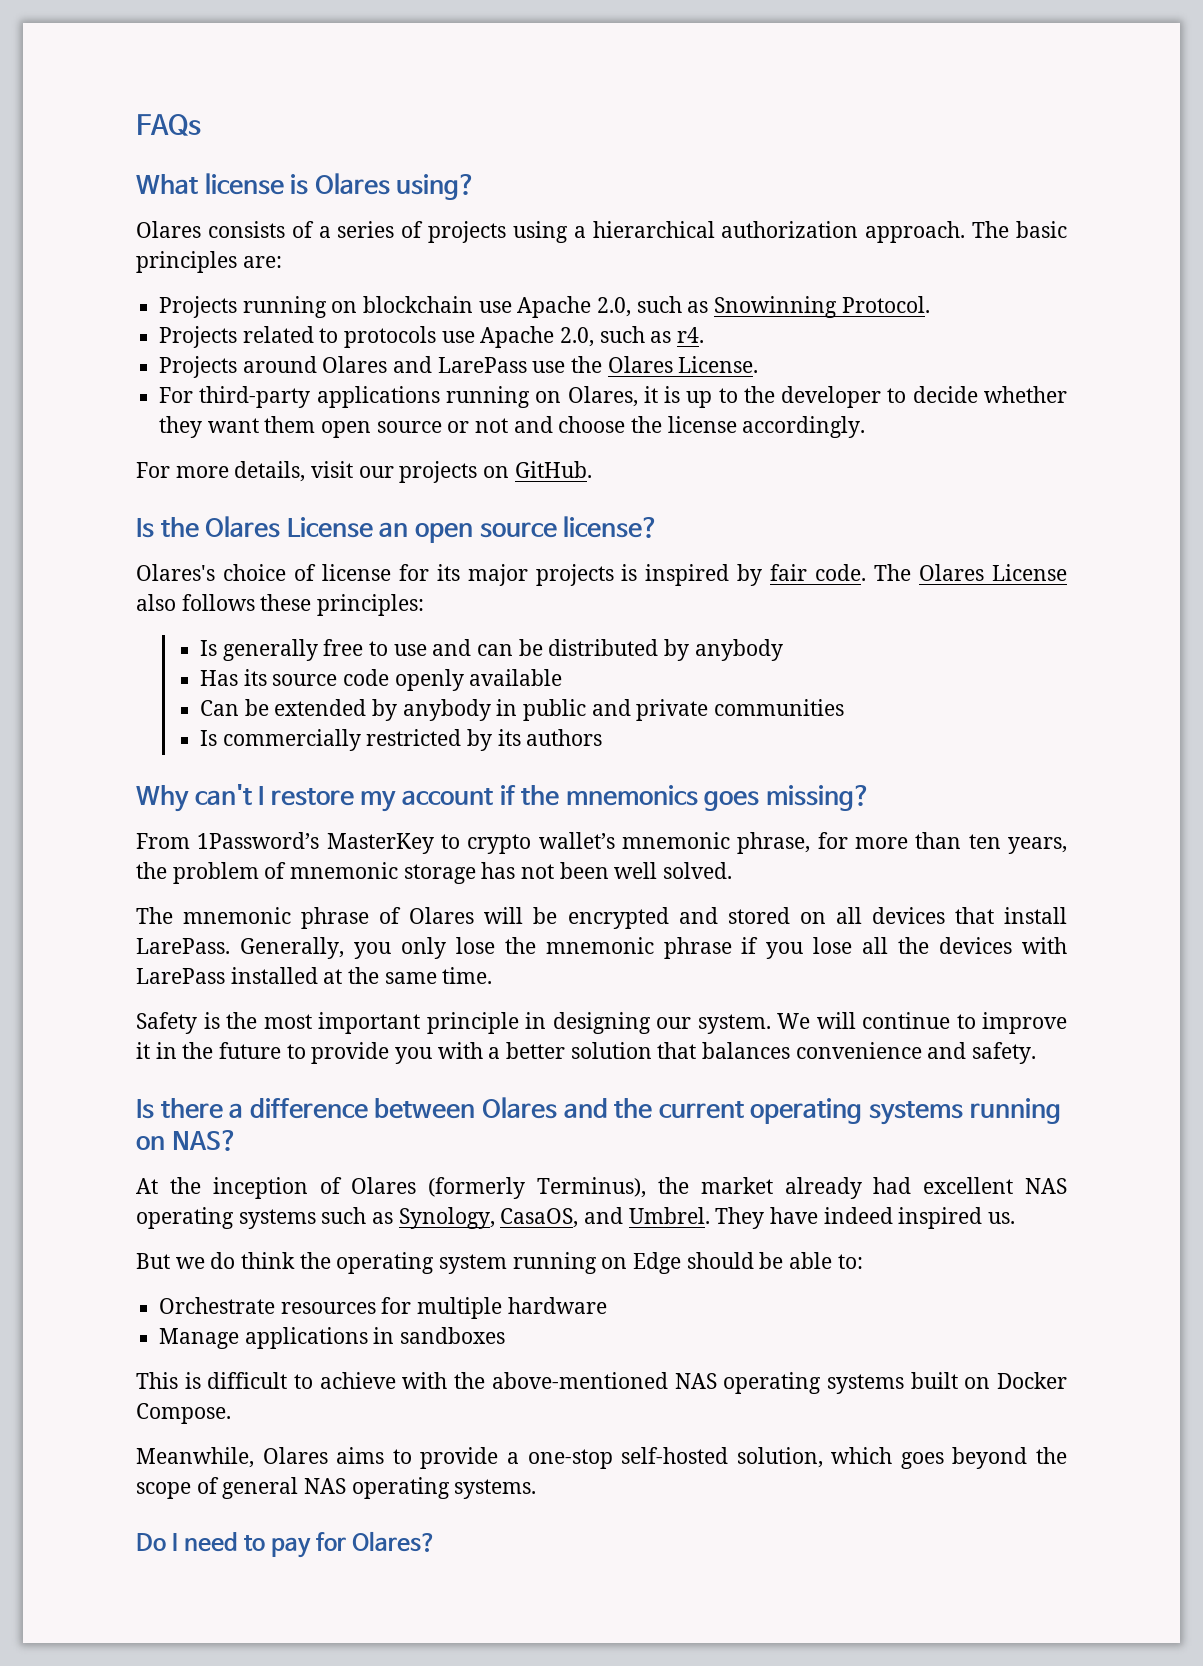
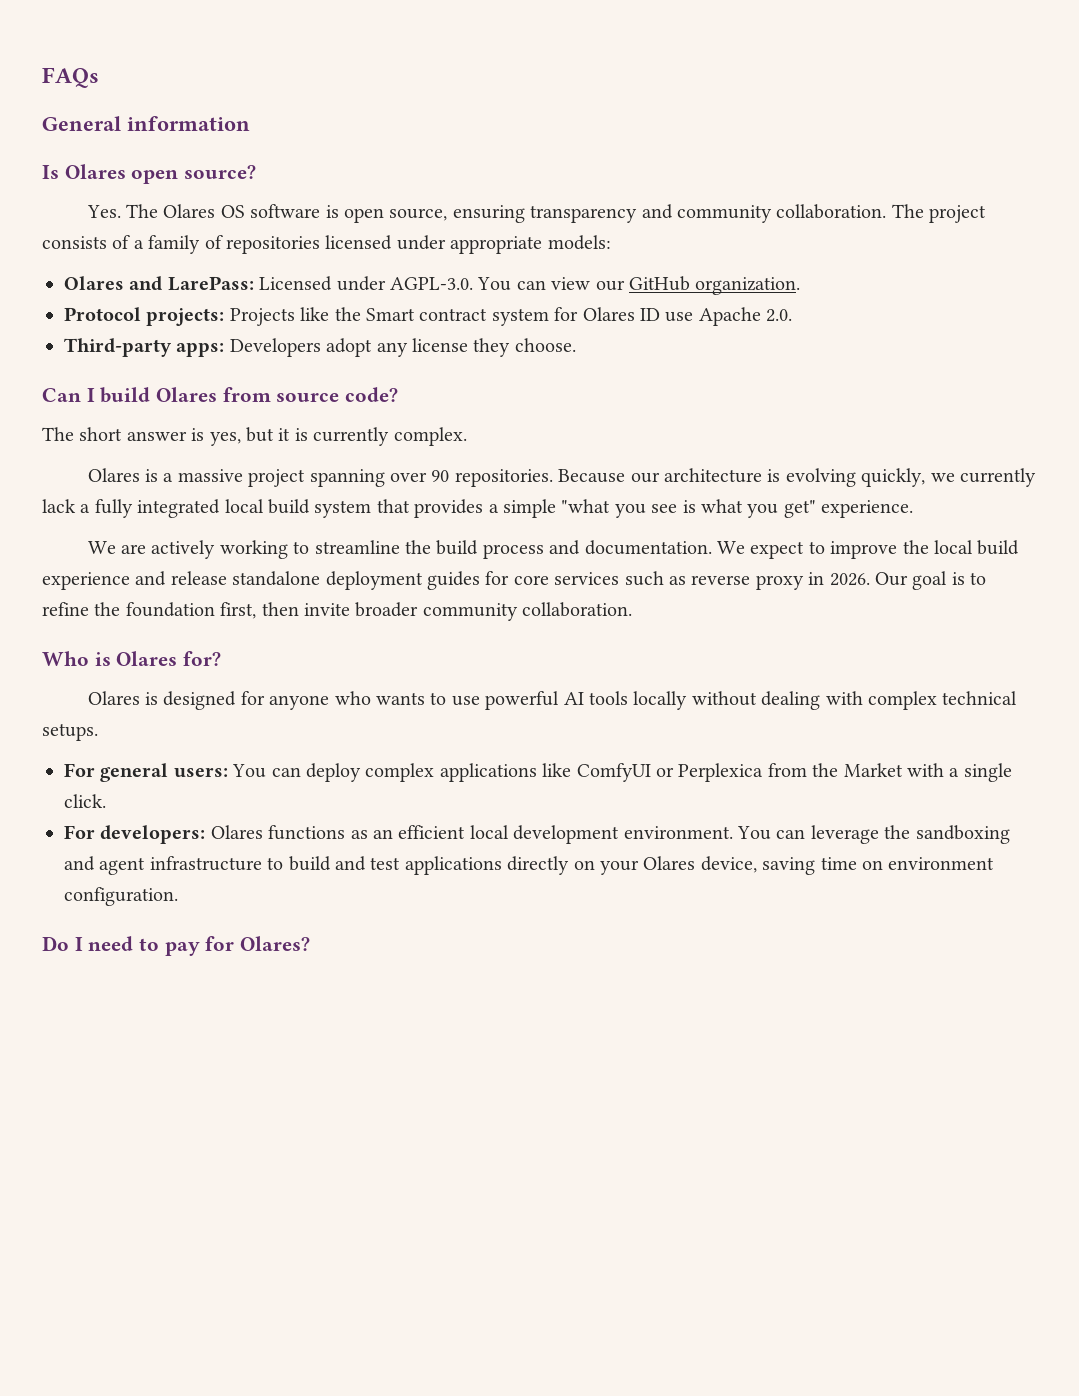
- What license is Olares using?
- Olares consists of a series of projects using a hierarchical authorization approach. The basic principles are:
- Projects running on blockchain use Apache 2.0, such as Snowinning Protocol.
- Projects related to protocols use Apache 2.0, such as r4.
- Projects around Olares and LarePass use the Olares License.
- For third-party applications running on Olares, it is up to the developer to decide whether they want them open source or not and choose the license accordingly.
- For more details, visit our projects on GitHub.
- Is the Olares License an open source license?
- Olares's choice of license for its major projects is inspired by fair code. The Olares License also follows these principles:
- Is generally free to use and can be distributed by anybody
- Has its source code openly available
- Can be extended by anybody in public and private communities
- Is commercially restricted by its authors
- Why can't I restore my account if the mnemonics goes missing?
- From 1Password’s MasterKey to crypto wallet’s mnemonic phrase, for more than ten years, the problem of mnemonic storage has not been well solved.
- The mnemonic phrase of Olares will be encrypted and stored on all devices that install LarePass. Generally, you only lose the mnemonic phrase if you lose all the devices with LarePass installed at the same time.
- Safety is the most important principle in designing our system. We will continue to improve it in the future to provide you with a better solution that balances convenience and safety.
- Is there a difference between Olares and the current operating systems running on NAS?
- At the inception of Olares (formerly Terminus), the market already had excellent NAS operating systems such as Synology, CasaOS, and Umbrel. They have indeed inspired us.
- But we do think the operating system running on Edge should be able to:
- Orchestrate resources for multiple hardware
- Manage applications in sandboxes
- This is difficult to achieve with the above-mentioned NAS operating systems built on Docker Compose.
- Meanwhile, Olares aims to provide a one-stop self-hosted solution, which goes beyond the scope of general NAS operating systems.
+ General information
+ Is Olares open source?
+ Yes. The Olares OS software is open source, ensuring transparency and community collaboration. The project consists of a family of repositories licensed under appropriate models:
+ Olares and LarePass: Licensed under AGPL-3.0. You can view our GitHub organization.
+ Protocol projects: Projects like the Smart contract system for Olares ID use Apache 2.0.
+ Third-party apps: Developers adopt any license they choose.
+ Can I build Olares from source code?
+ The short answer is yes, but it is currently complex.
+ Olares is a massive project spanning over 90 repositories. Because our architecture is evolving quickly, we currently lack a fully integrated local build system that provides a simple "what you see is what you get" experience.
+ We are actively working to streamline the build process and documentation. We expect to improve the local build experience and release standalone deployment guides for core services such as reverse proxy in 2026. Our goal is to refine the foundation first, then invite broader community collaboration.
+ Who is Olares for?
+ Olares is designed for anyone who wants to use powerful AI tools locally without dealing with complex technical setups.
+ For general users: You can deploy complex applications like ComfyUI or Perplexica from the Market with a single click.
+ For developers: Olares functions as an efficient local development environment. You can leverage the sandboxing and agent infrastructure to build and test applications directly on your Olares device, saving time on environment configuration.

